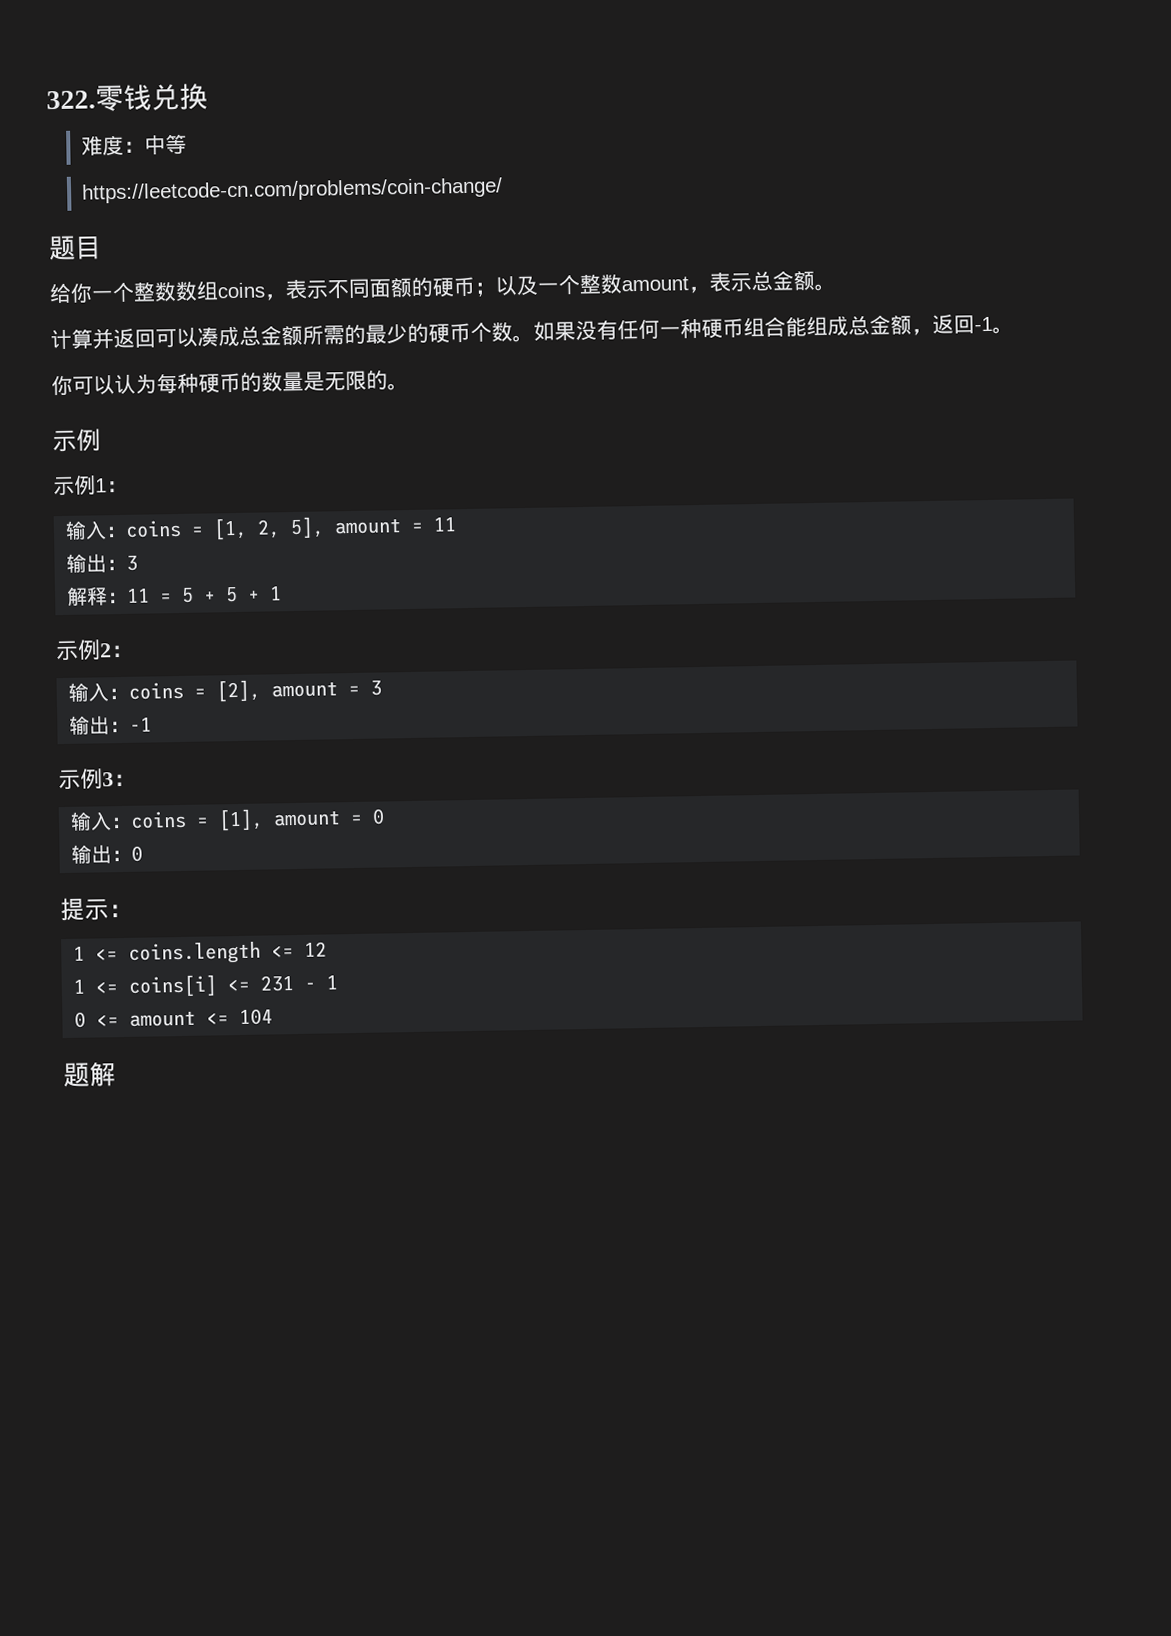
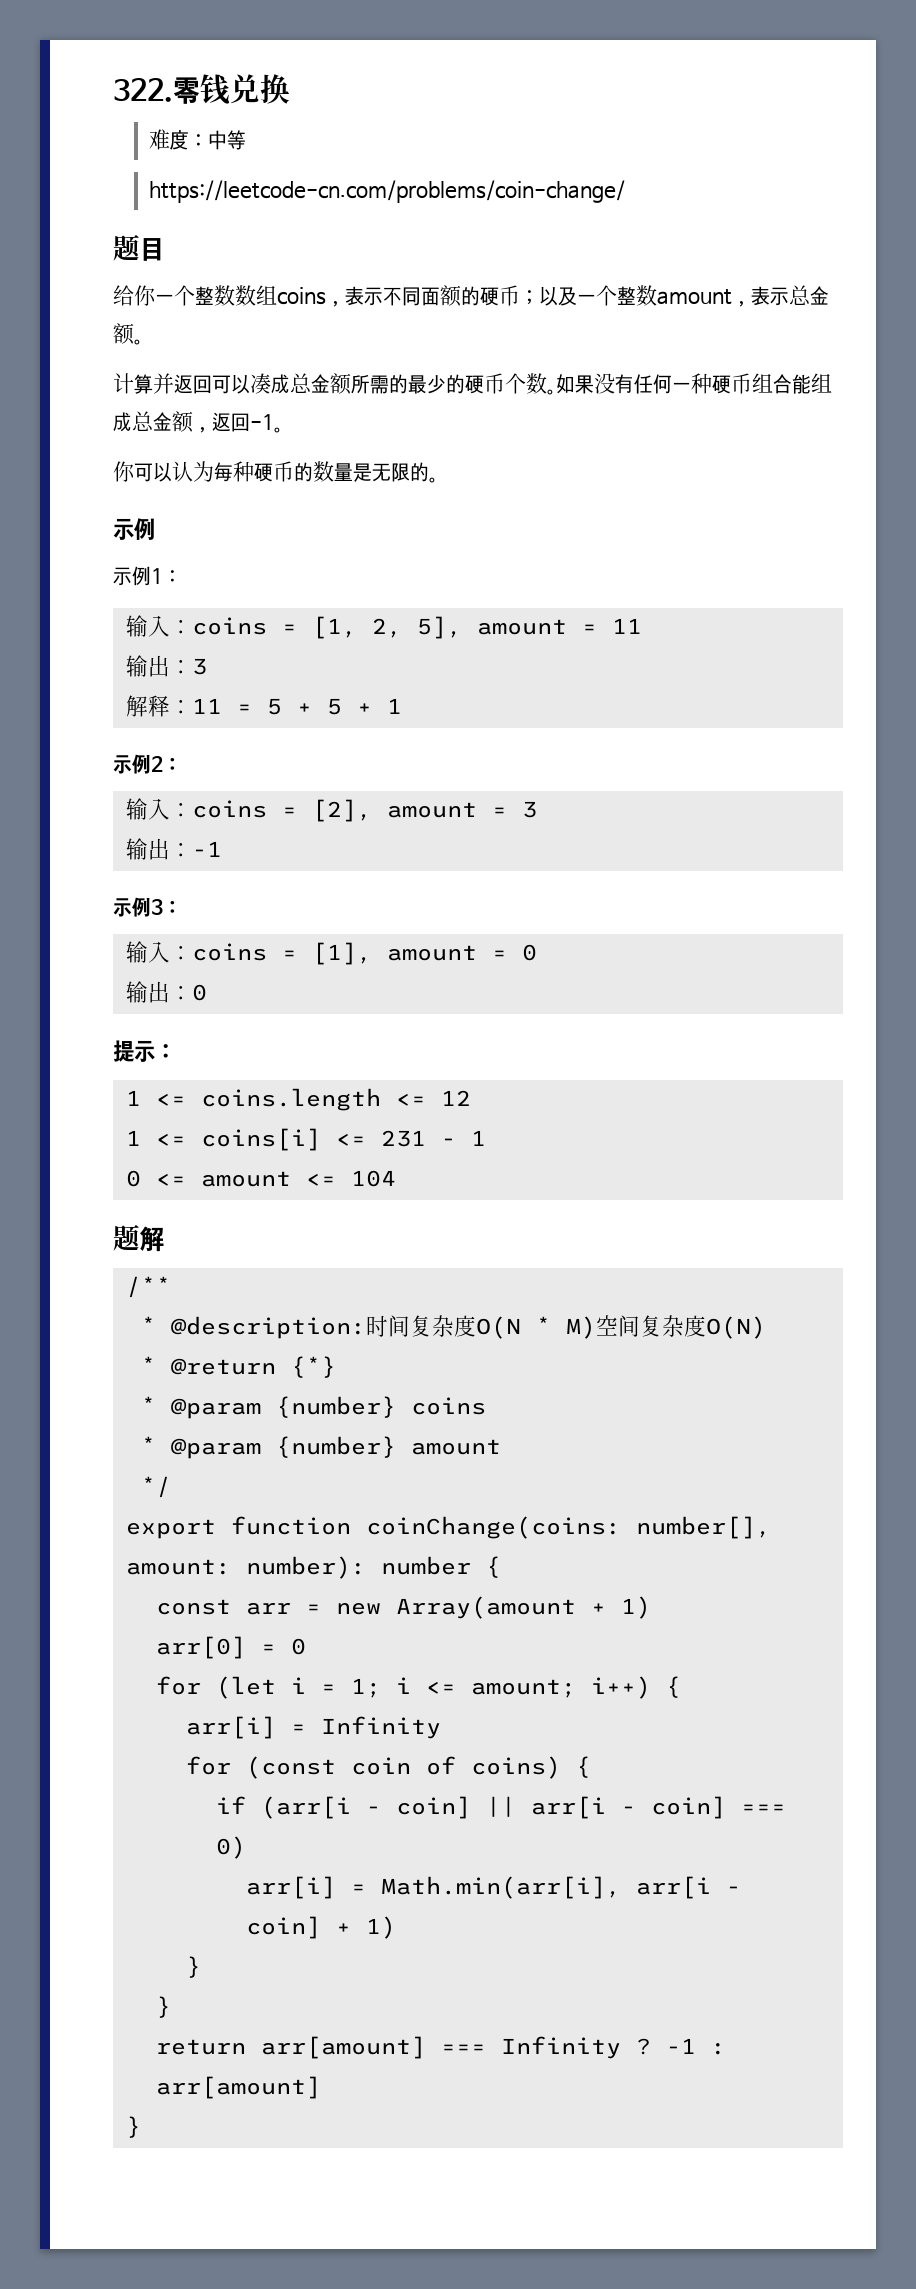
+ /**
+ * @description:时间复杂度O(N * M)空间复杂度O(N)
+ * @return {*}
+ * @param {number} coins
+ * @param {number} amount
+ */
+ export function coinChange(coins: number[], amount: number): number {
+ const arr = new Array(amount + 1)
+ arr[0] = 0
+ for (let i = 1; i <= amount; i++) {
+ arr[i] = Infinity
+ for (const coin of coins) {
+ if (arr[i - coin] || arr[i - coin] === 0)
+ arr[i] = Math.min(arr[i], arr[i - coin] + 1)
+ }
+ }
+ return arr[amount] === Infinity ? -1 : arr[amount]
+ }

